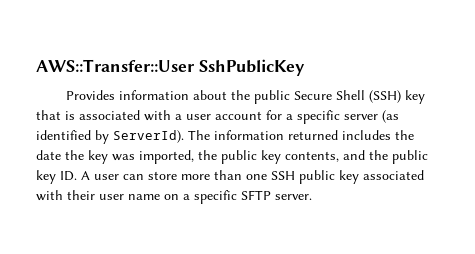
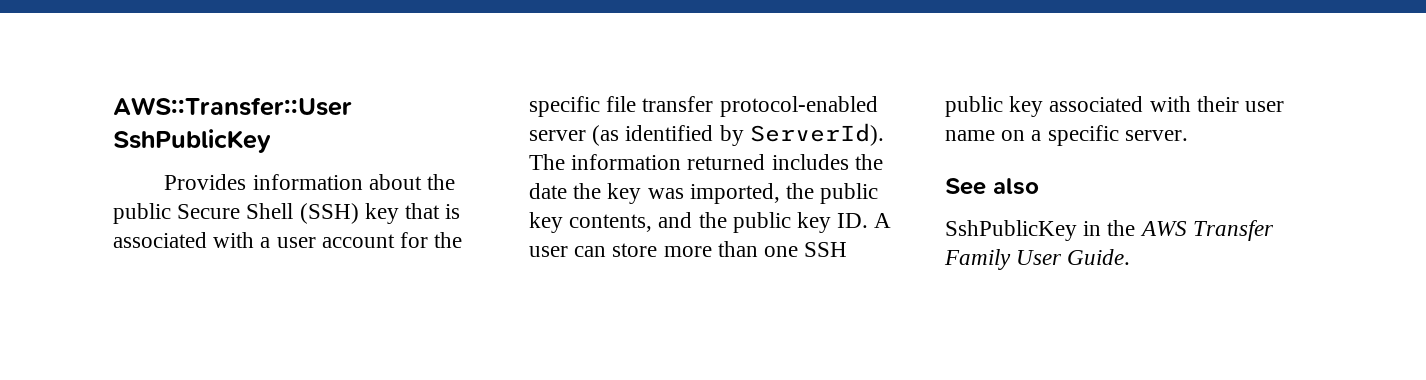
- Provides information about the public Secure Shell (SSH) key that is associated with a user account for a specific server (as identified by ServerId).
+ Provides information about the public Secure Shell (SSH) key that is associated with a user account for the specific file transfer protocol-enabled server (as identified by ServerId).
- The information returned includes the date the key was imported, the public key contents, and the public key ID. A user can store more than one SSH public key associated with their user name on a specific SFTP server.
+ The information returned includes the date the key was imported, the public key contents, and the public key ID. A user can store more than one SSH public key associated with their user name on a specific server.
+ See also
+ SshPublicKey in the AWS Transfer Family User Guide.

